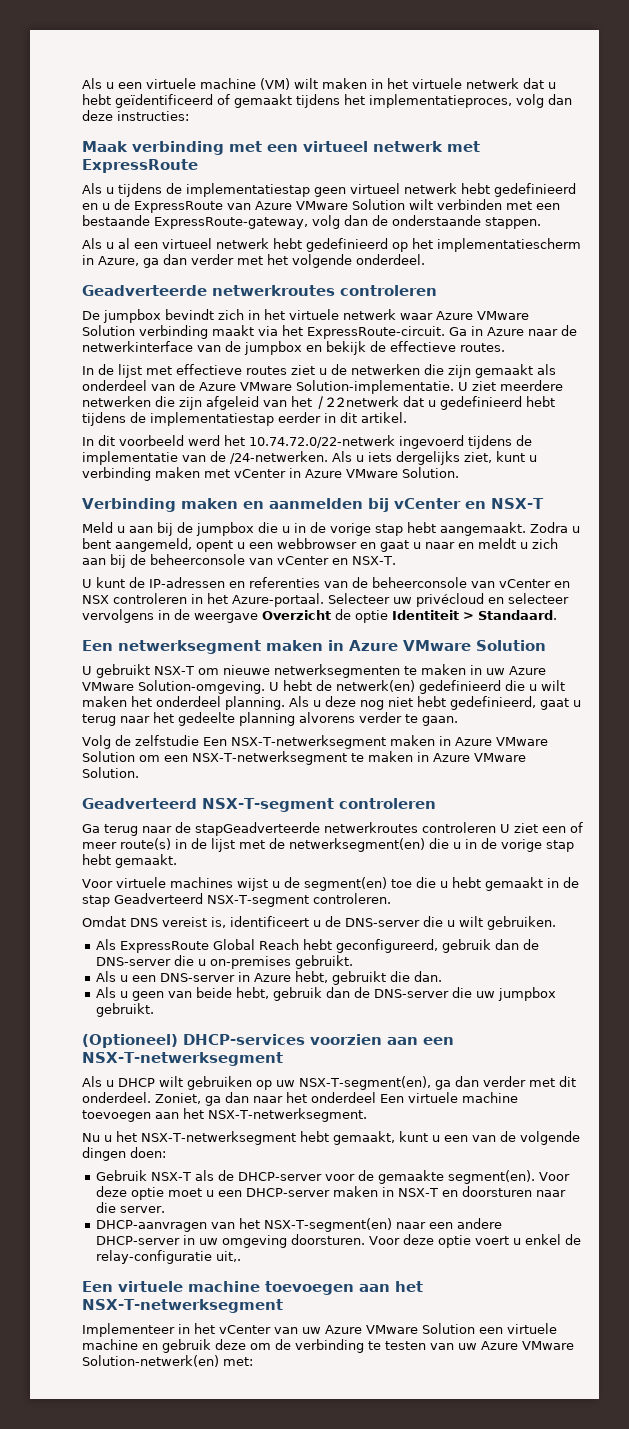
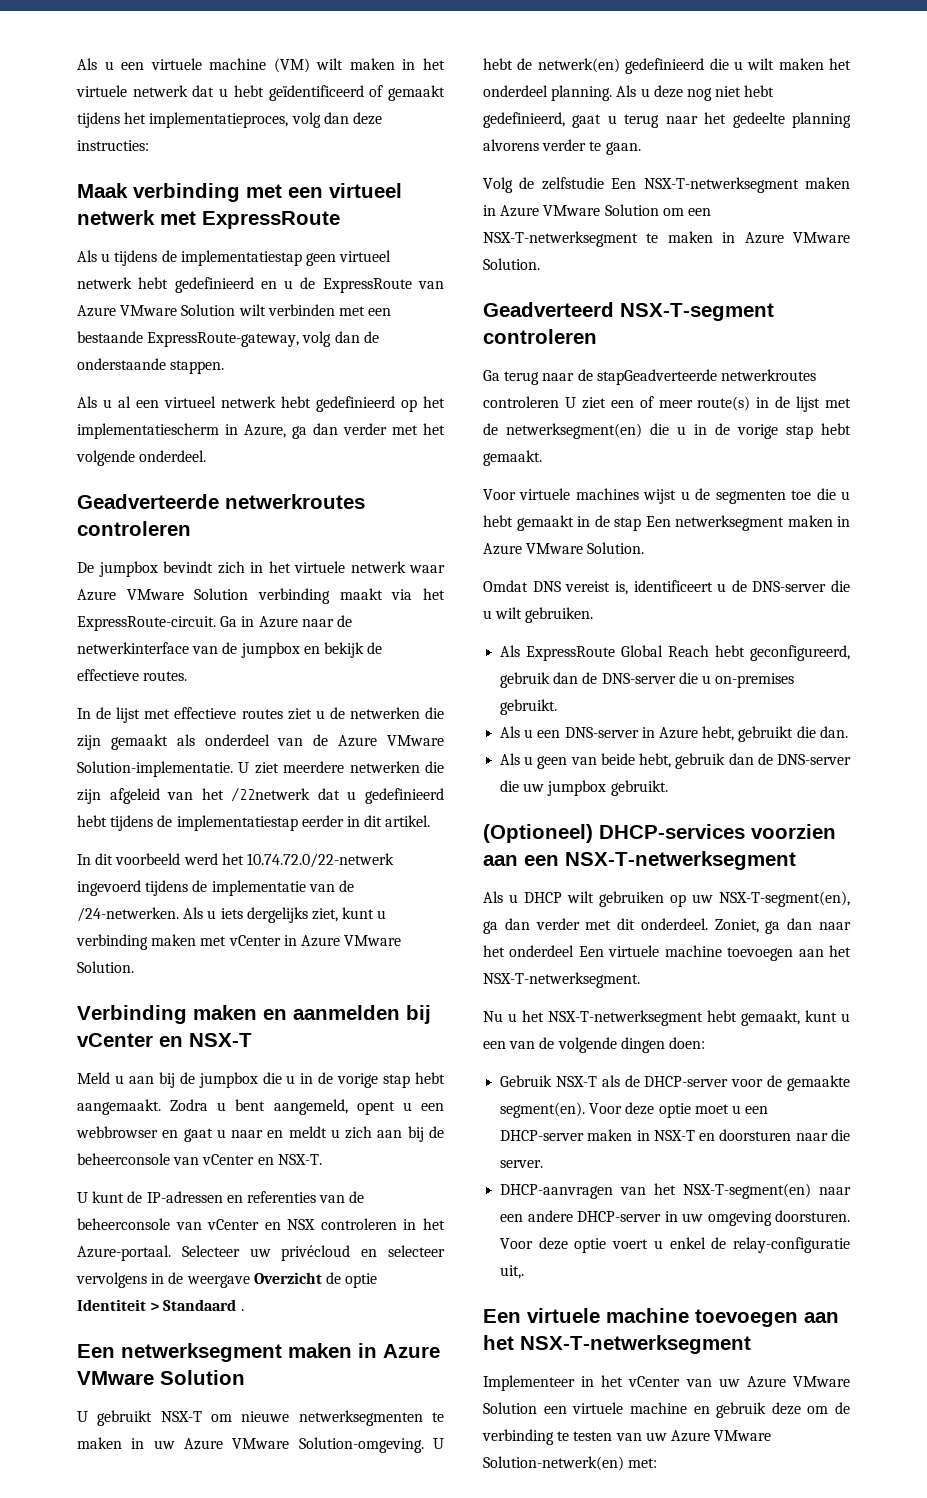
- Selecteer uw privécloud en selecteer vervolgens in de weergave Overzicht de optie Identiteit > Standaard.
+ Selecteer uw privécloud en selecteer vervolgens in de weergave Overzicht de optie Identiteit > Standaard .
- Voor virtuele machines wijst u de segment(en) toe die u hebt gemaakt in de stap Geadverteerd NSX-T-segment controleren.
+ Voor virtuele machines wijst u de segmenten toe die u hebt gemaakt in de stap Een netwerksegment maken in Azure VMware Solution.

